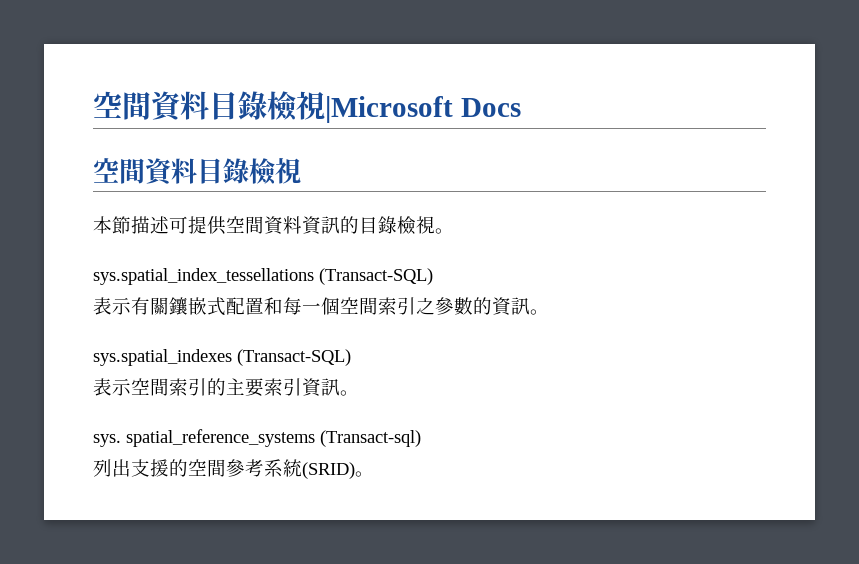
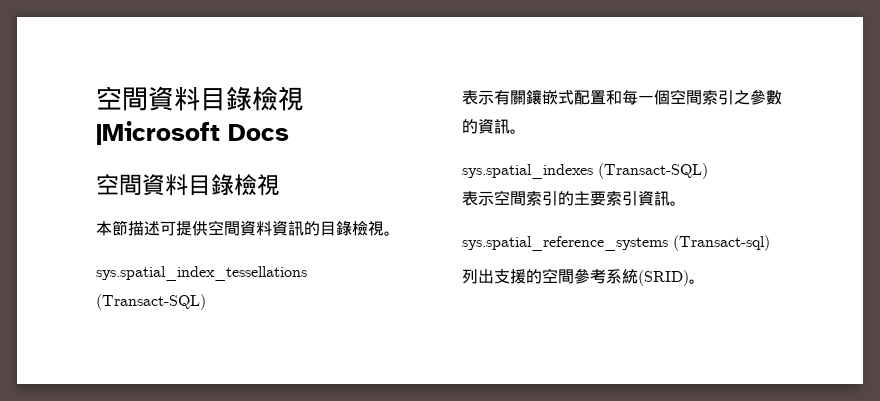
- sys. spatial_reference_systems (Transact-sql)
+ sys.spatial_reference_systems (Transact-sql)

